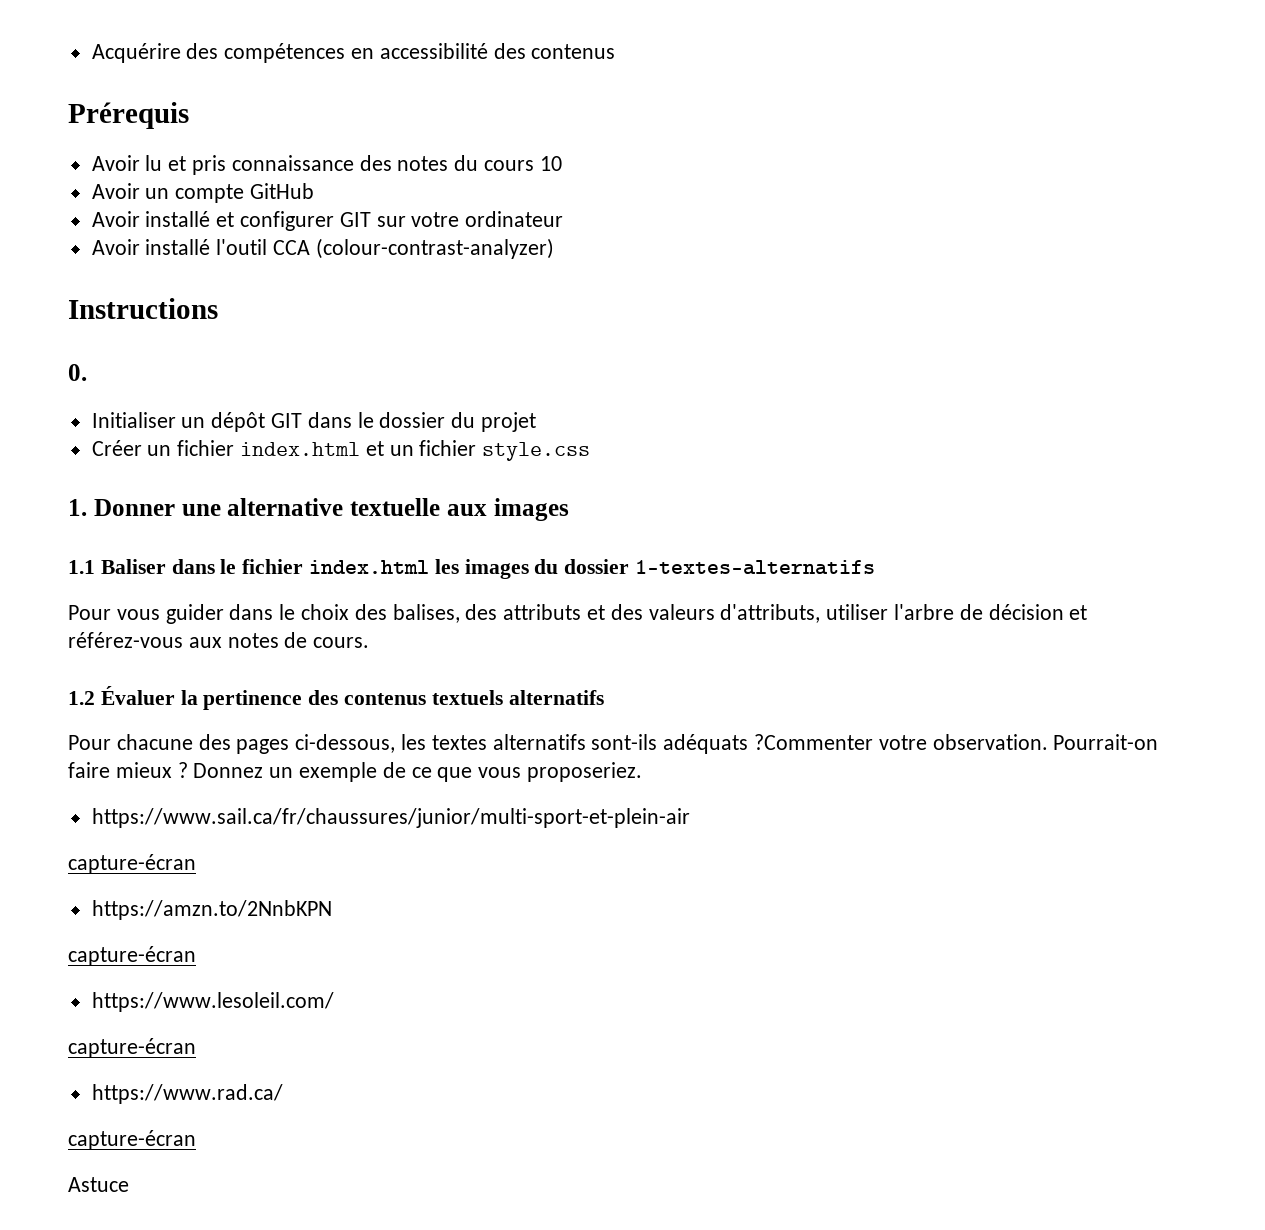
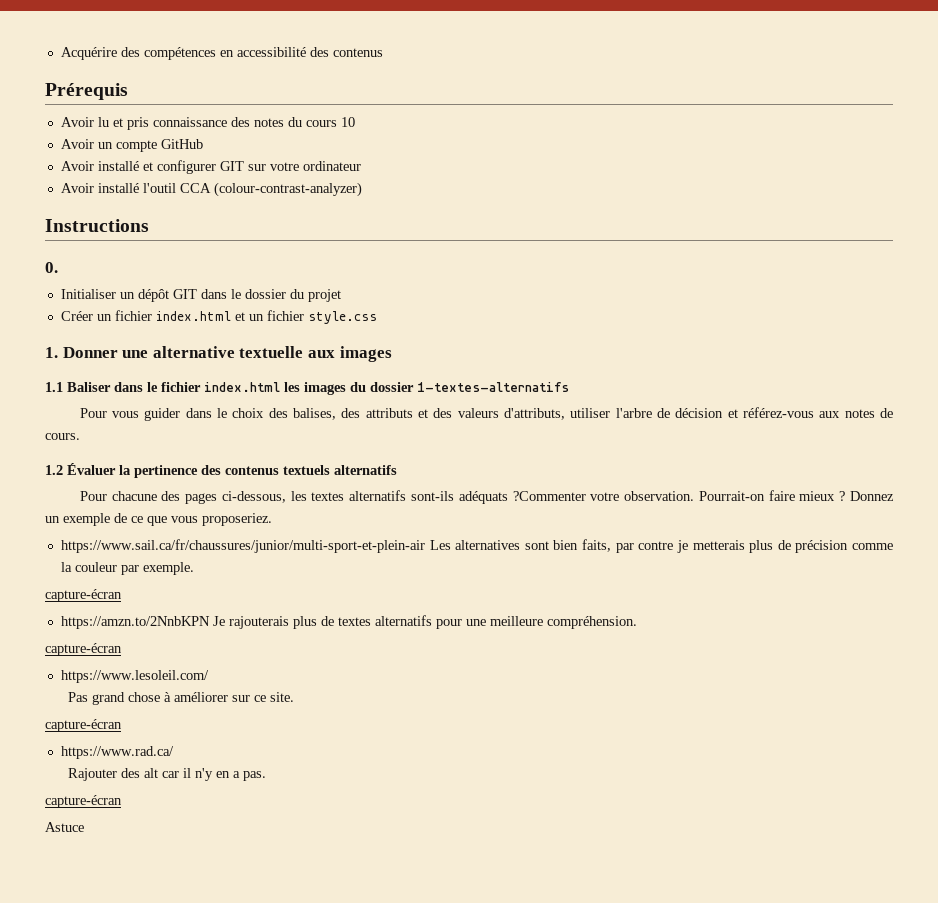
- https://www.sail.ca/fr/chaussures/junior/multi-sport-et-plein-air
+ https://www.sail.ca/fr/chaussures/junior/multi-sport-et-plein-air Les alternatives sont bien faits, par contre je metterais plus de précision comme la couleur par exemple.
  capture-écran
- https://amzn.to/2NnbKPN
+ https://amzn.to/2NnbKPN Je rajouterais plus de textes alternatifs pour une meilleure compréhension.
  capture-écran
  https://www.lesoleil.com/
+ Pas grand chose à améliorer sur ce site.
  capture-écran
  https://www.rad.ca/
+ Rajouter des alt car il n'y en a pas.

